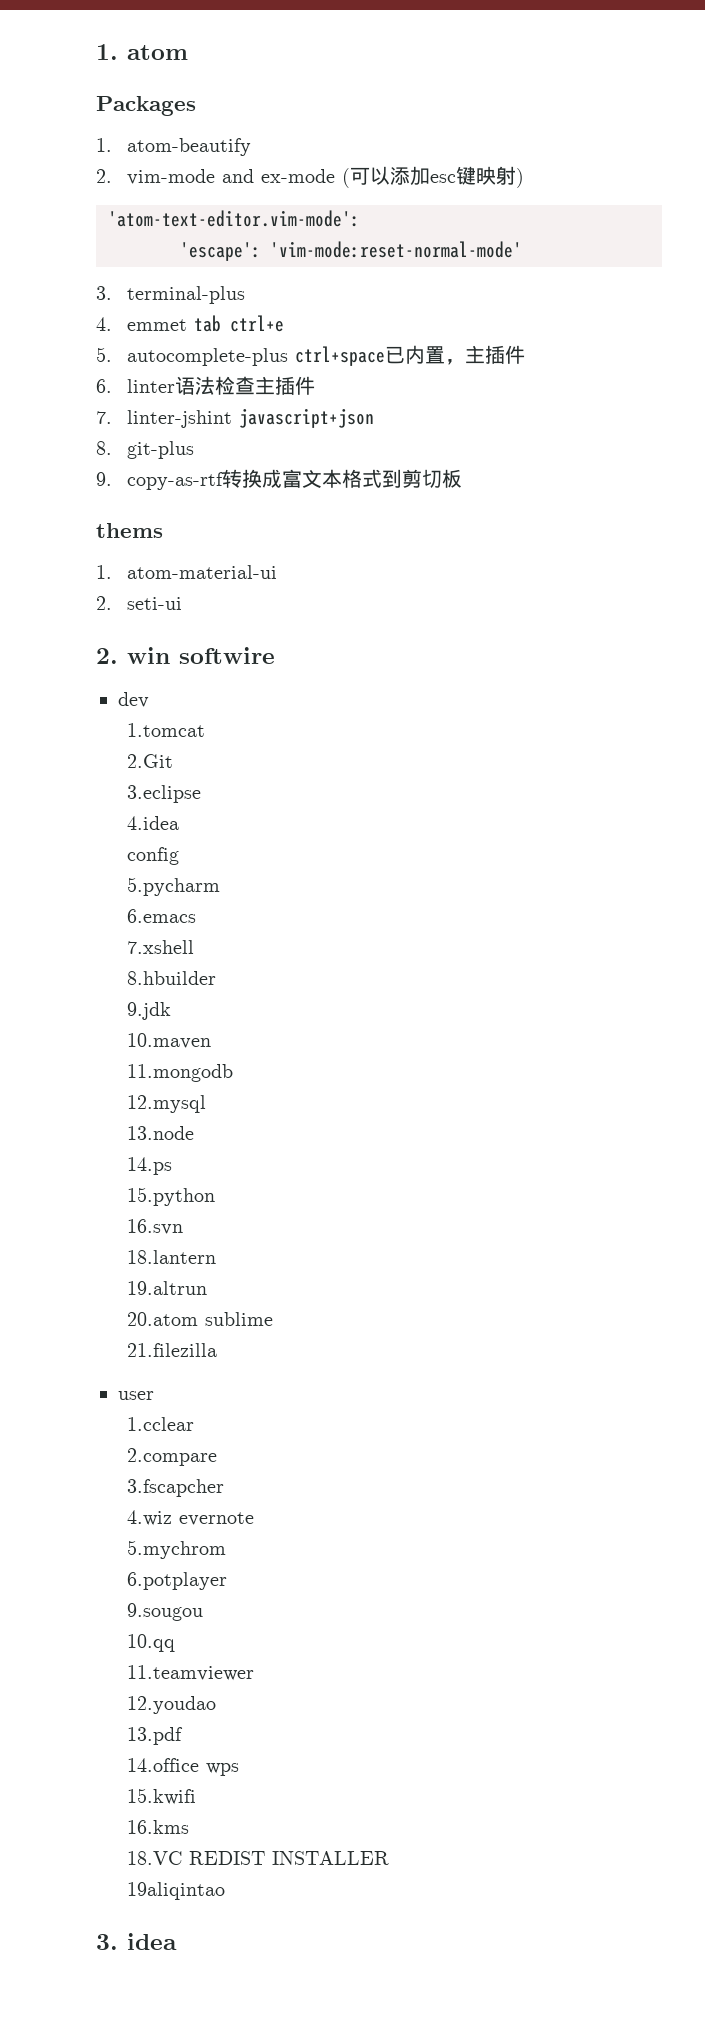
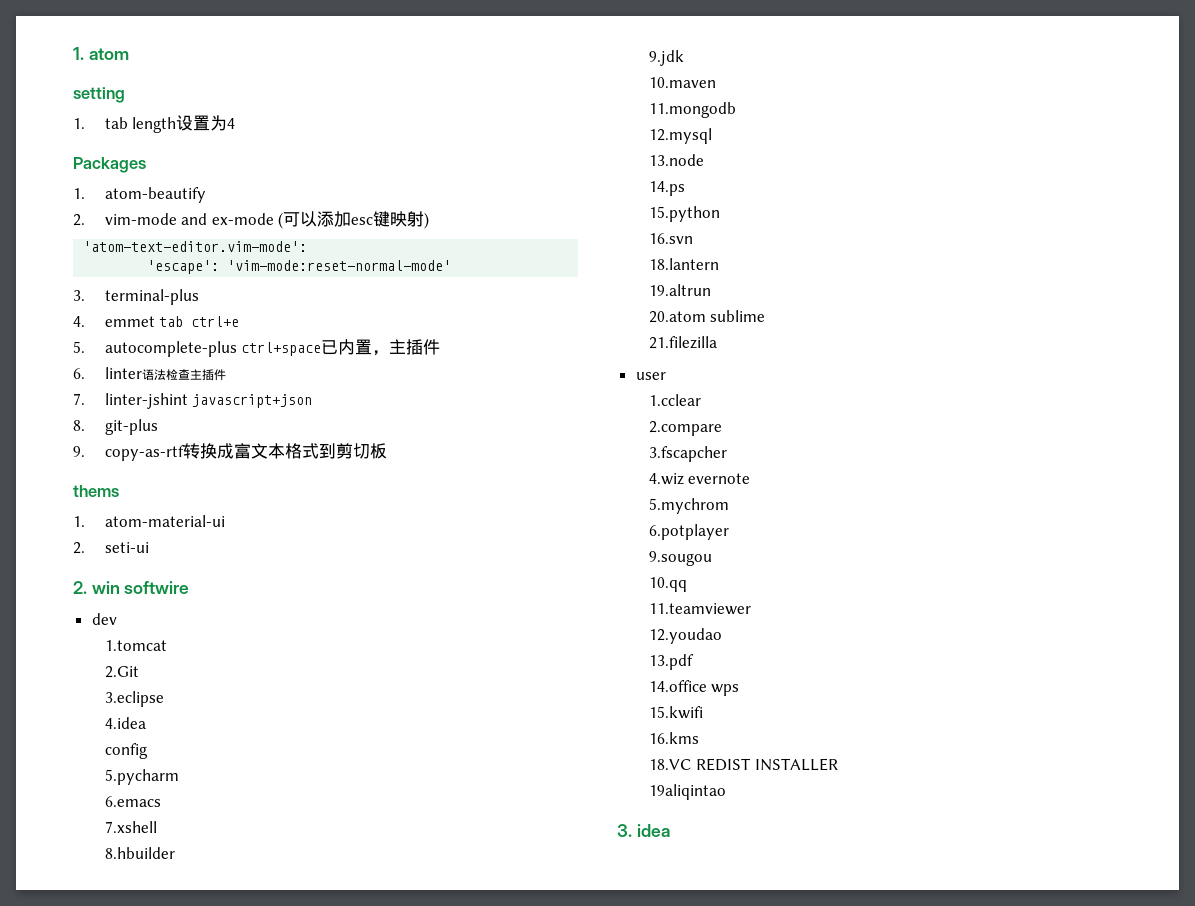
+ setting
+ 1. tab length设置为4

